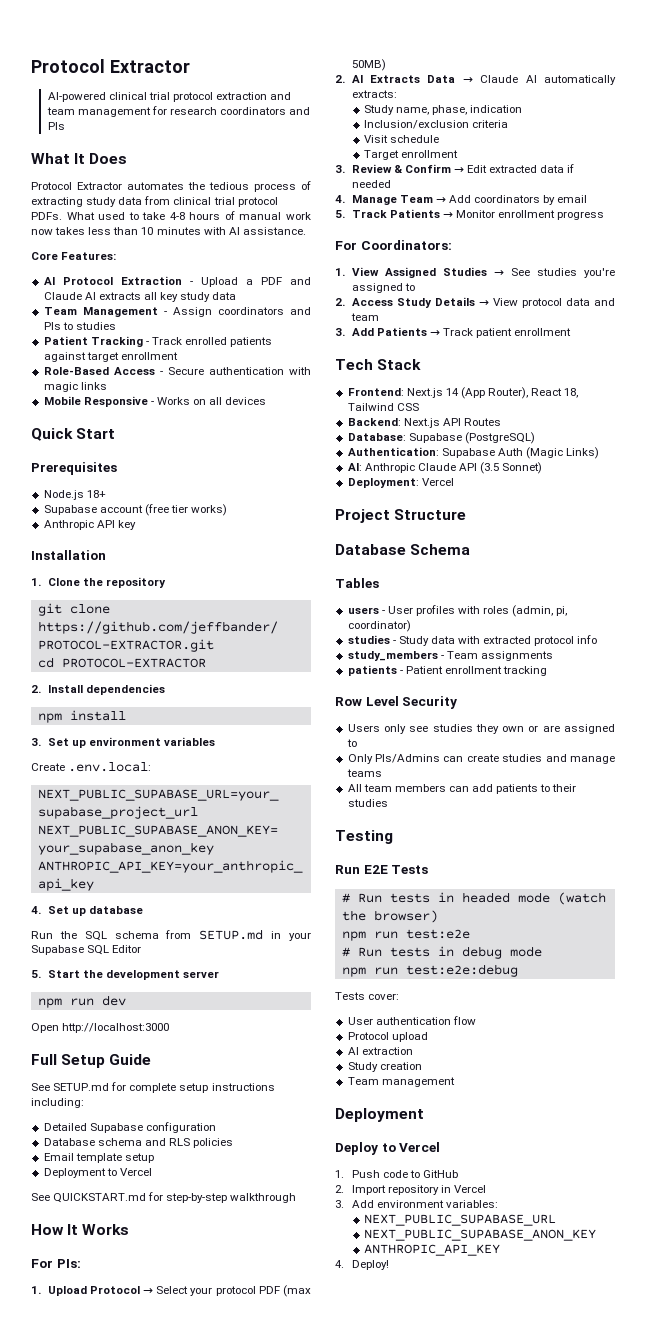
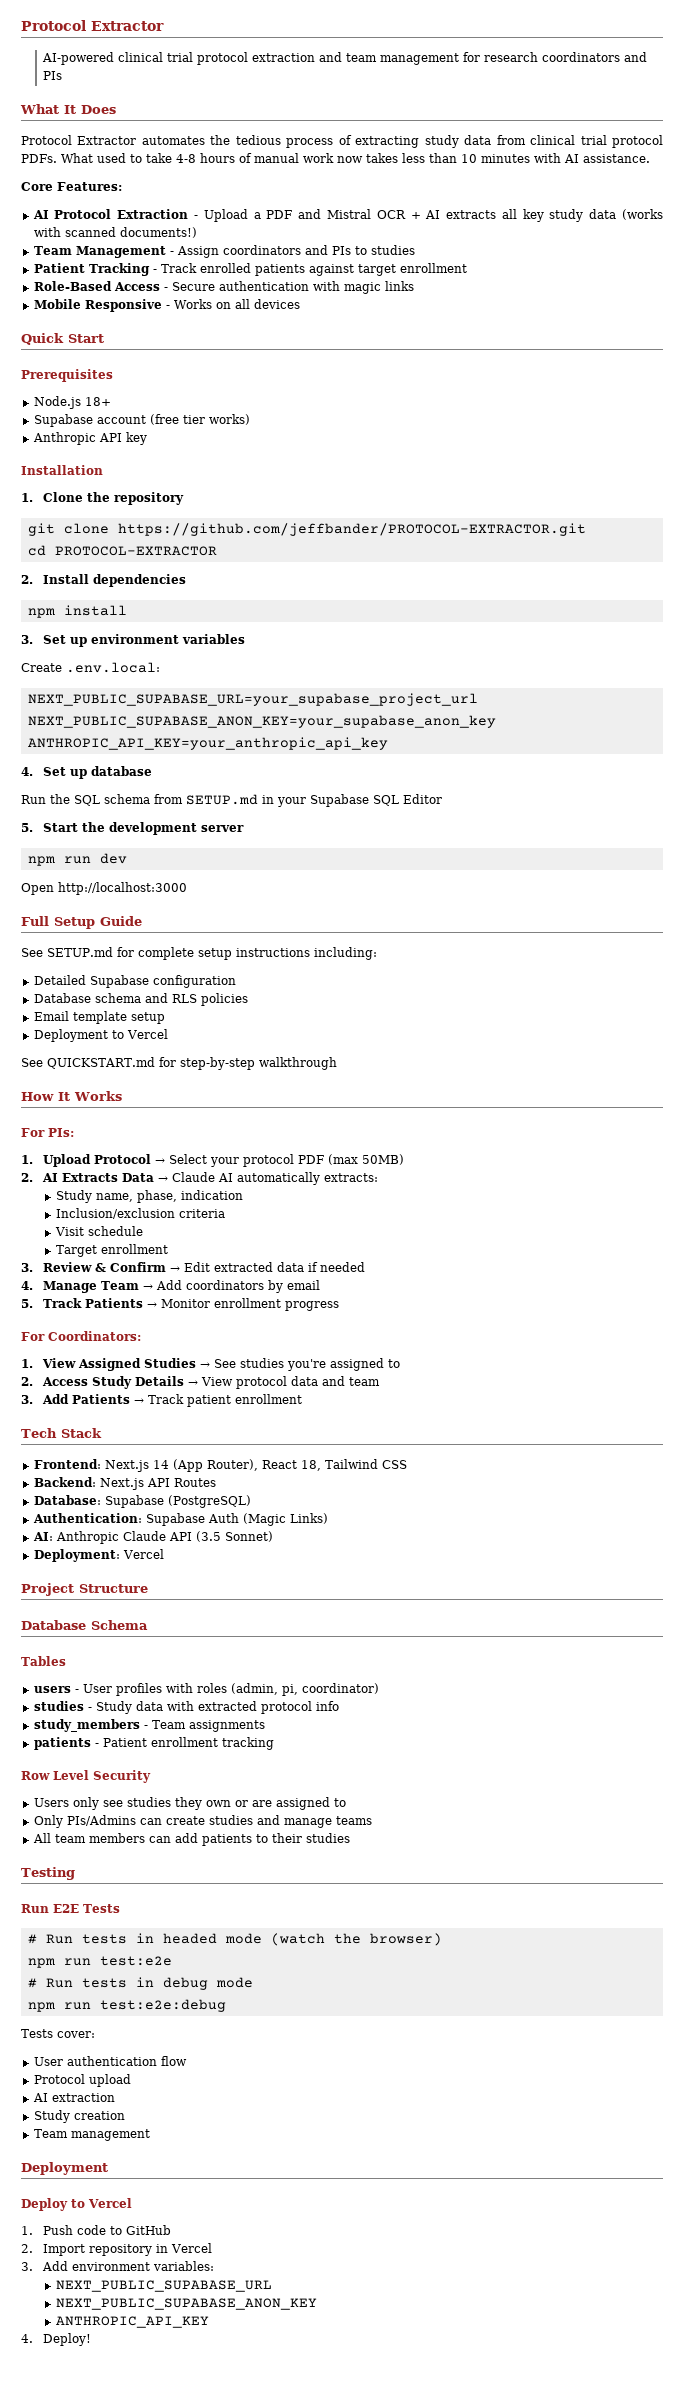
- AI Protocol Extraction - Upload a PDF and Claude AI extracts all key study data
+ AI Protocol Extraction - Upload a PDF and Mistral OCR + AI extracts all key study data (works with scanned documents!)

